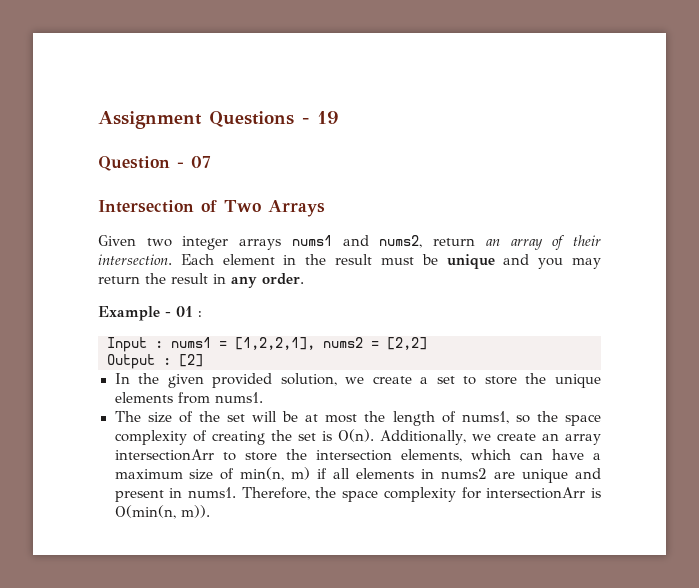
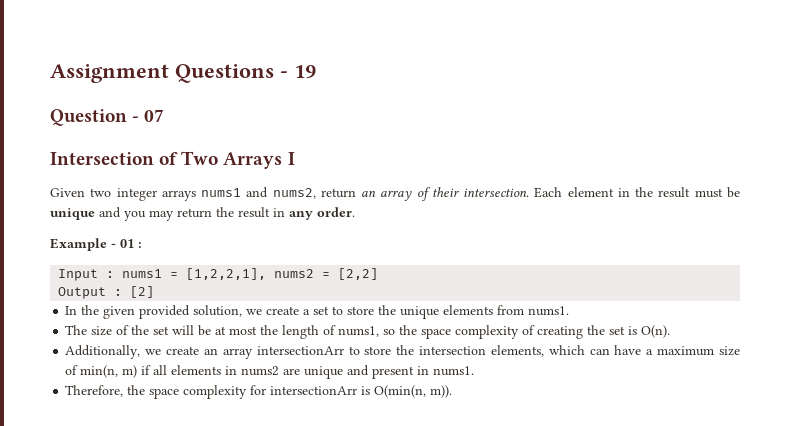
- Intersection of Two Arrays
+ Intersection of Two Arrays I
- The size of the set will be at most the length of nums1, so the space complexity of creating the set is O(n). Additionally, we create an array intersectionArr to store the intersection elements, which can have a maximum size of min(n, m) if all elements in nums2 are unique and present in nums1. Therefore, the space complexity for intersectionArr is O(min(n, m)).
+ The size of the set will be at most the length of nums1, so the space complexity of creating the set is O(n).
+ Additionally, we create an array intersectionArr to store the intersection elements, which can have a maximum size of min(n, m) if all elements in nums2 are unique and present in nums1.
+ Therefore, the space complexity for intersectionArr is O(min(n, m)).

